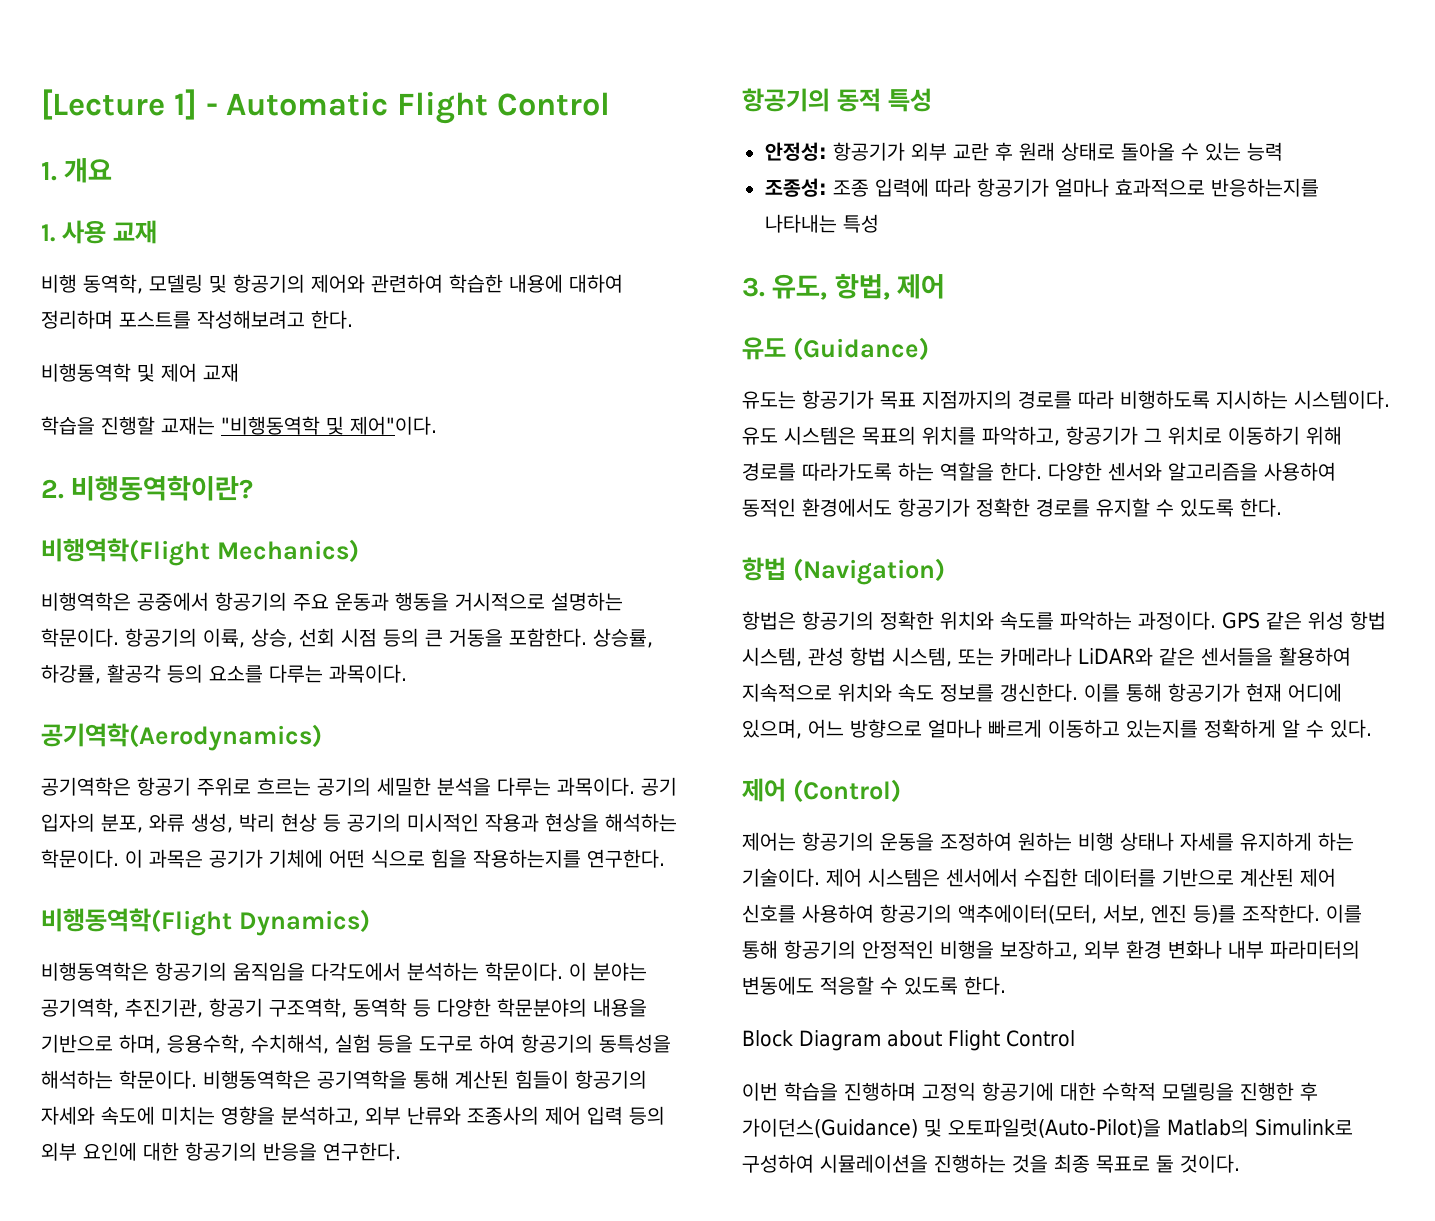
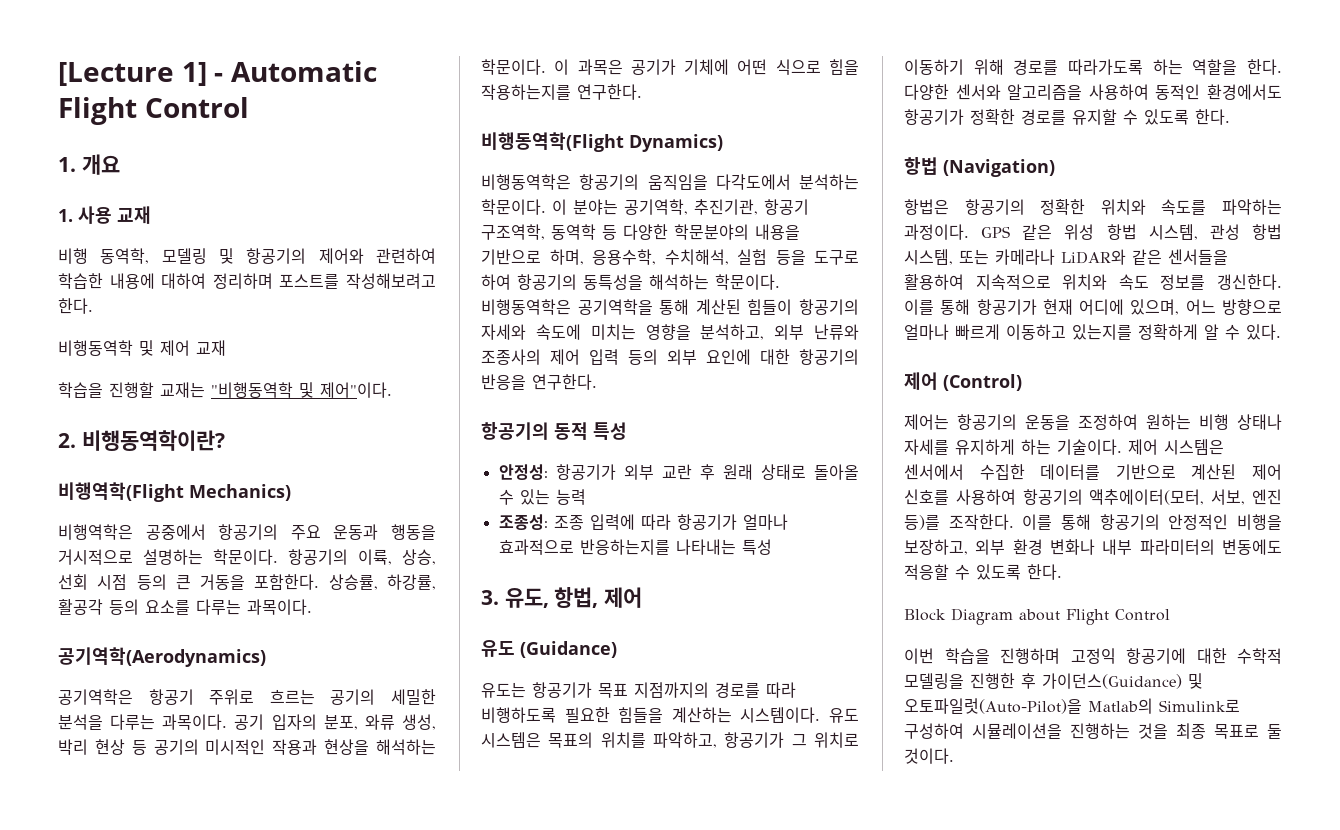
- 유도는 항공기가 목표 지점까지의 경로를 따라 비행하도록 지시하는 시스템이다.
+ 유도는 항공기가 목표 지점까지의 경로를 따라 비행하도록 필요한 힘들을 계산하는 시스템이다.

